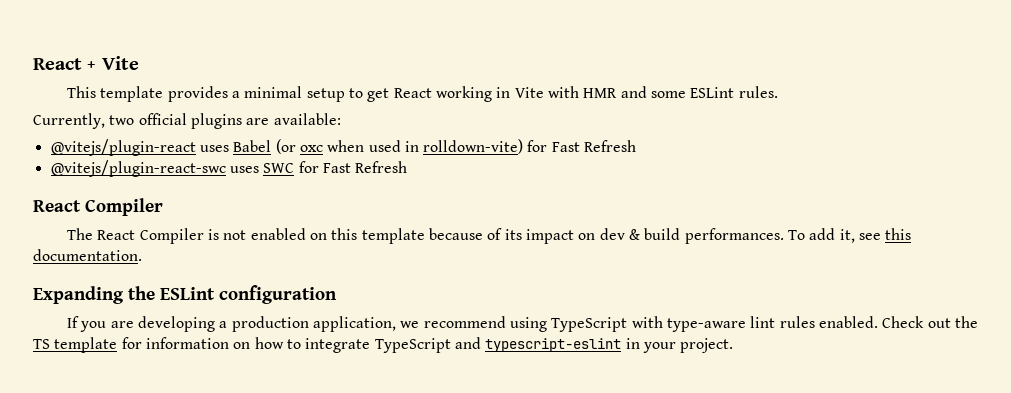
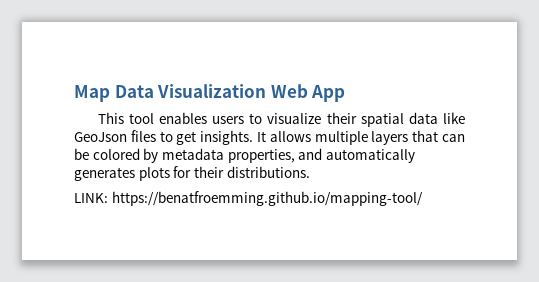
- React + Vite
- This template provides a minimal setup to get React working in Vite with HMR and some ESLint rules.
- Currently, two official plugins are available:
- @vitejs/plugin-react uses Babel (or oxc when used in rolldown-vite) for Fast Refresh
- @vitejs/plugin-react-swc uses SWC for Fast Refresh
- React Compiler
- The React Compiler is not enabled on this template because of its impact on dev & build performances. To add it, see this documentation.
- Expanding the ESLint configuration
- If you are developing a production application, we recommend using TypeScript with type-aware lint rules enabled. Check out the TS template for information on how to integrate TypeScript and typescript-eslint in your project.
+ Map Data Visualization Web App
+ This tool enables users to visualize their spatial data like GeoJson files to get insights. It allows multiple layers that can be colored by metadata properties, and automatically generates plots for their distributions.
+ LINK: https://benatfroemming.github.io/mapping-tool/

